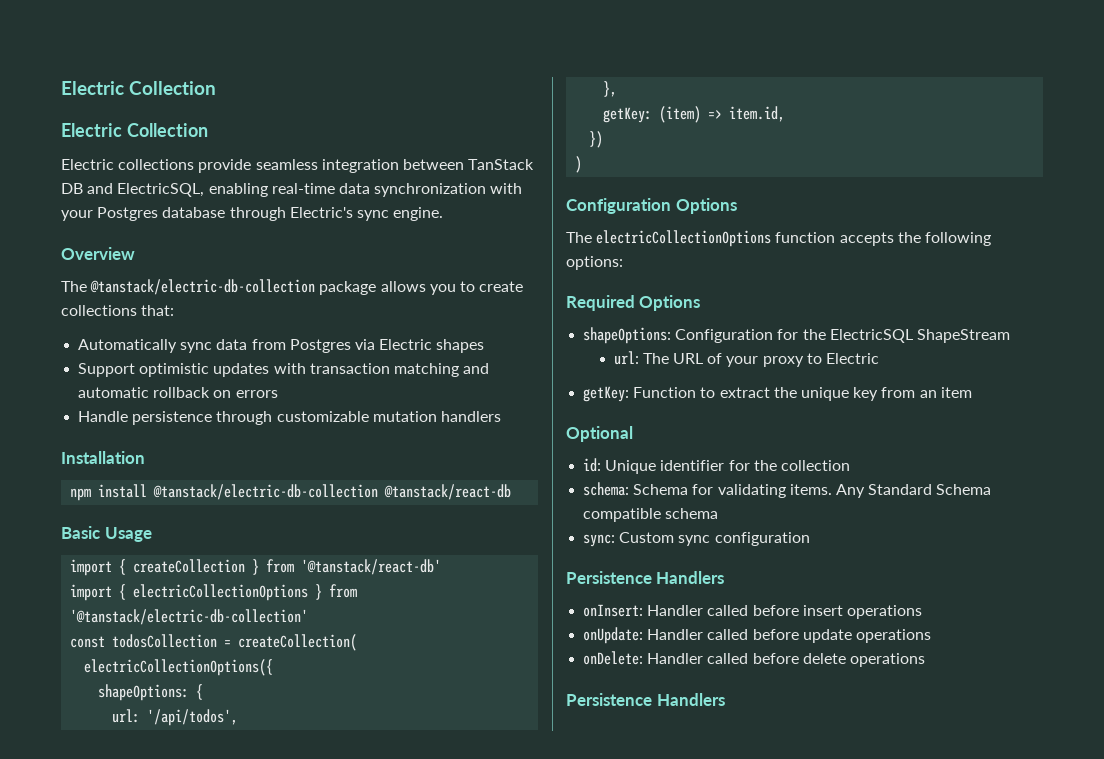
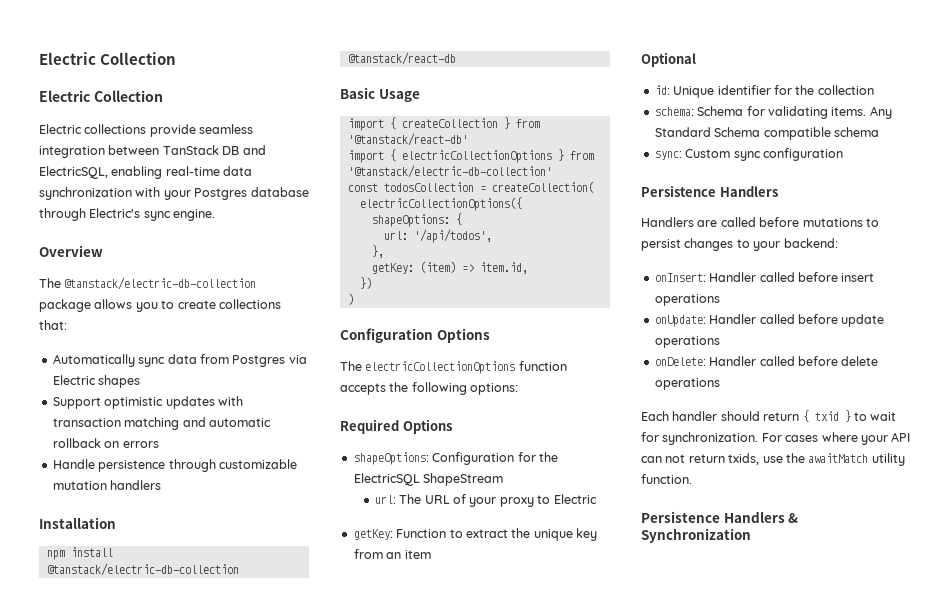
+ Handlers are called before mutations to persist changes to your backend:
  onDelete: Handler called before delete operations
- Persistence Handlers
+ Each handler should return { txid } to wait for synchronization. For cases where your API can not return txids, use the awaitMatch utility function.
+ Persistence Handlers & Synchronization

